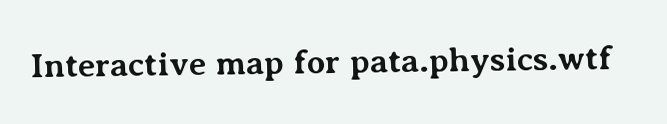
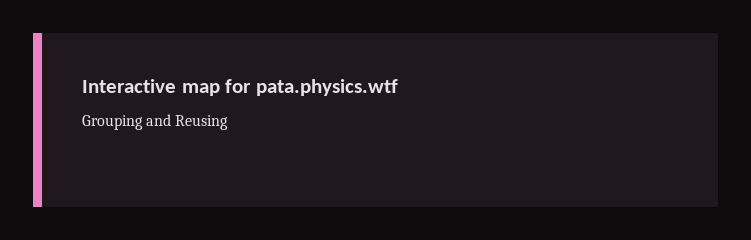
+ Grouping and Reusing

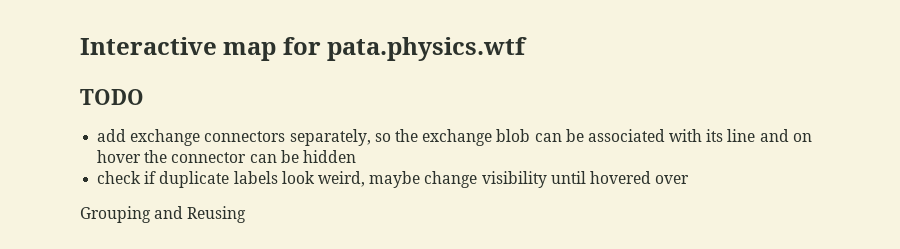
+ TODO
+ add exchange connectors separately, so the exchange blob can be associated with its line and on hover the connector can be hidden
+ check if duplicate labels look weird, maybe change visibility until hovered over

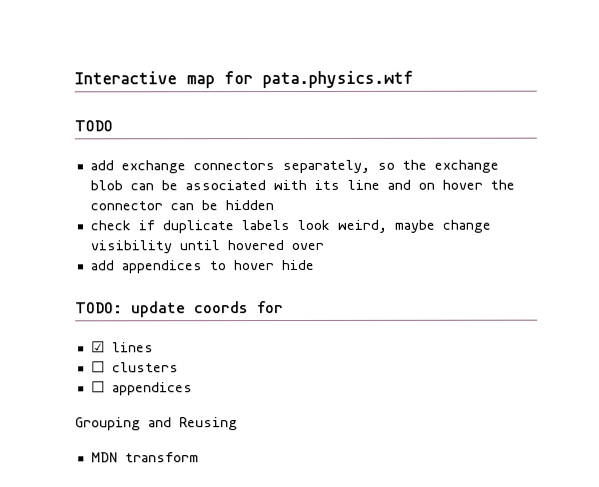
+ add appendices to hover hide
+ TODO: update coords for
+ ☑ lines
+ ☐ clusters
+ ☐ appendices
+ MDN transform

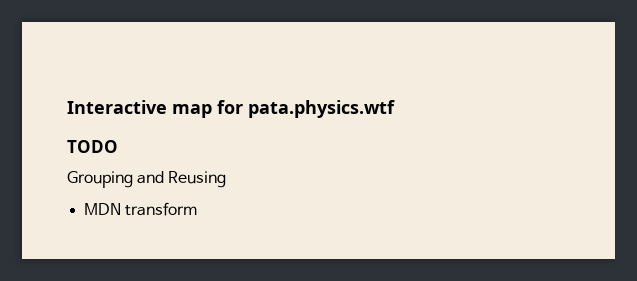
- add exchange connectors separately, so the exchange blob can be associated with its line and on hover the connector can be hidden
- check if duplicate labels look weird, maybe change visibility until hovered over
- add appendices to hover hide
- TODO: update coords for
- ☑ lines
- ☐ clusters
- ☐ appendices

